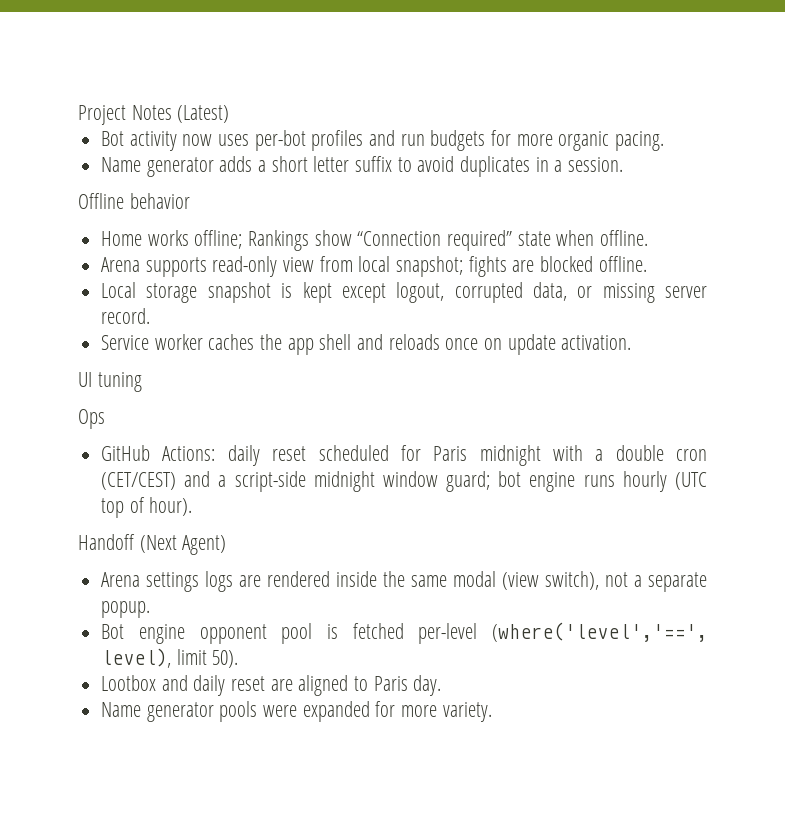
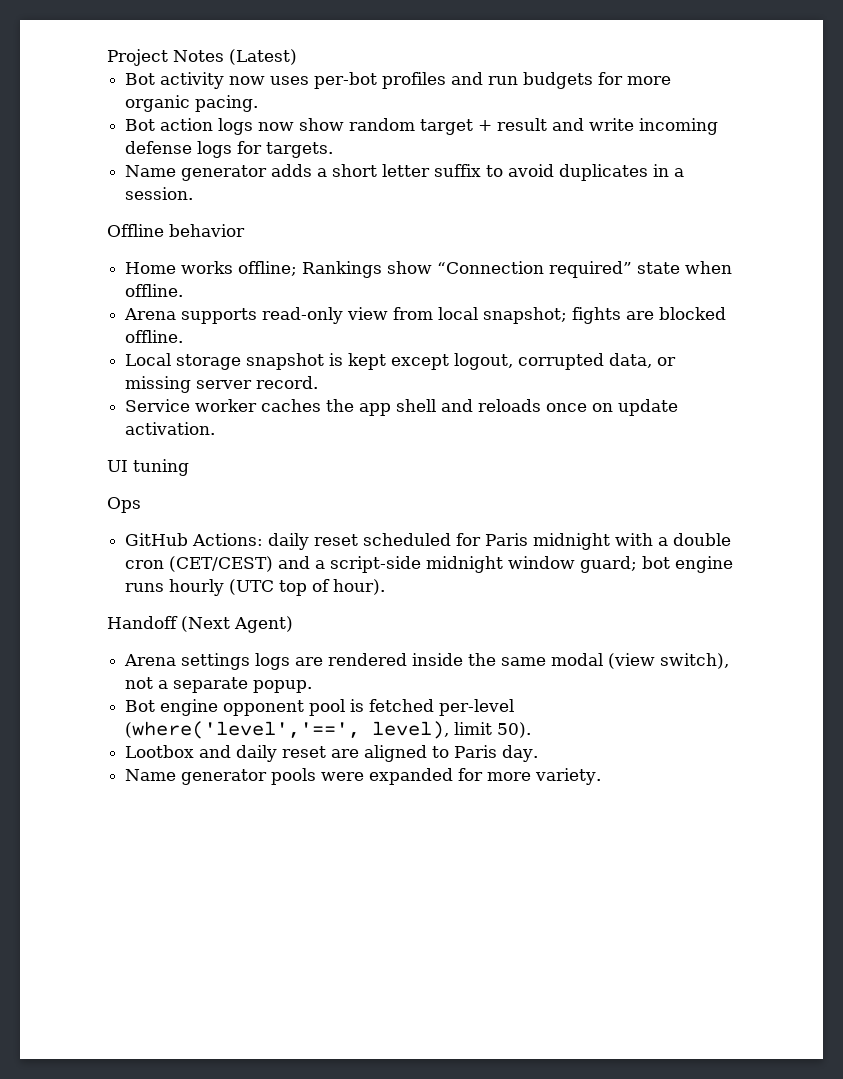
+ Bot action logs now show random target + result and write incoming defense logs for targets.

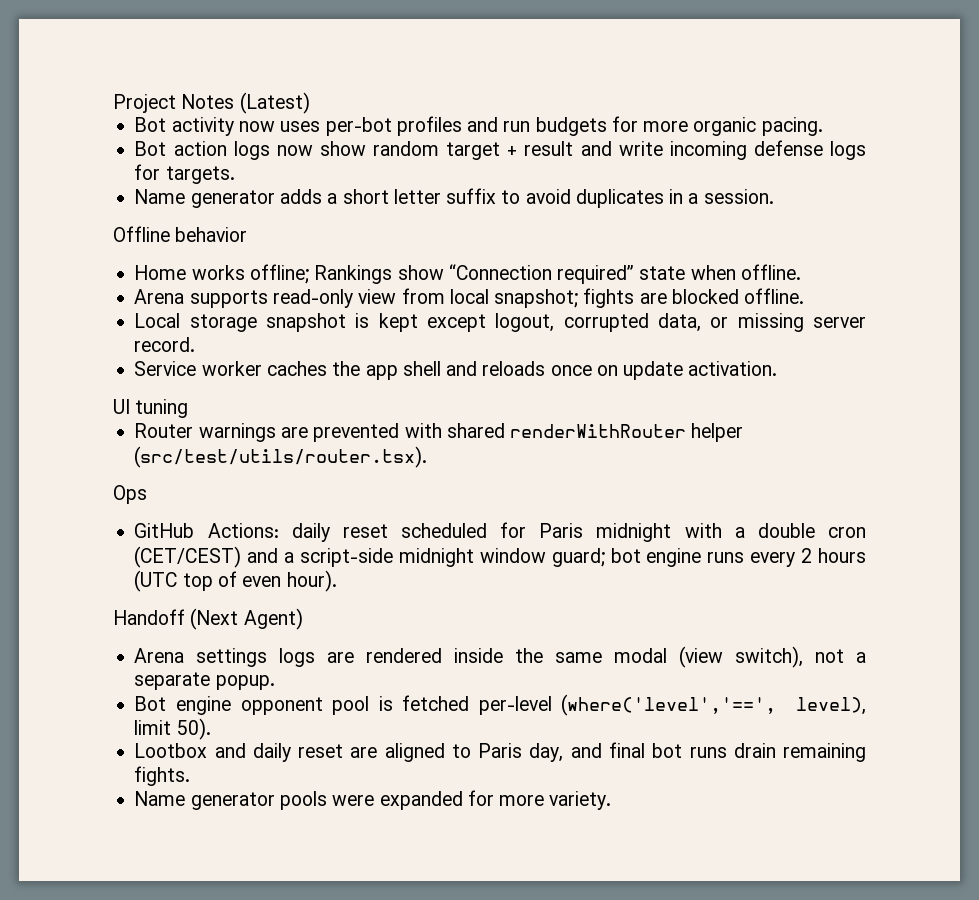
+ Router warnings are prevented with shared renderWithRouter helper (src/test/utils/router.tsx).
- GitHub Actions: daily reset scheduled for Paris midnight with a double cron (CET/CEST) and a script-side midnight window guard; bot engine runs hourly (UTC top of hour).
+ GitHub Actions: daily reset scheduled for Paris midnight with a double cron (CET/CEST) and a script-side midnight window guard; bot engine runs every 2 hours (UTC top of even hour).
- Lootbox and daily reset are aligned to Paris day.
+ Lootbox and daily reset are aligned to Paris day, and final bot runs drain remaining fights.

